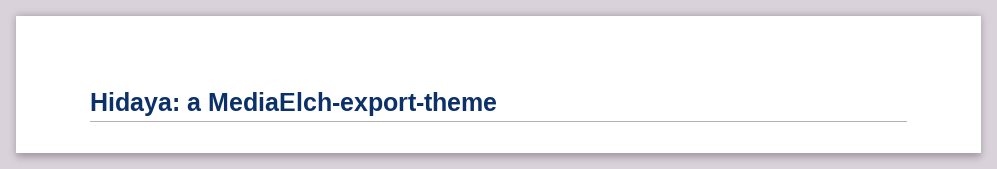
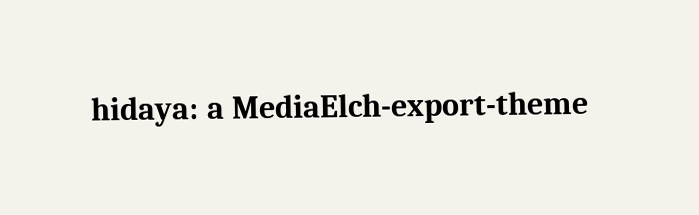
- Hidaya: a MediaElch-export-theme
+ hidaya: a MediaElch-export-theme

